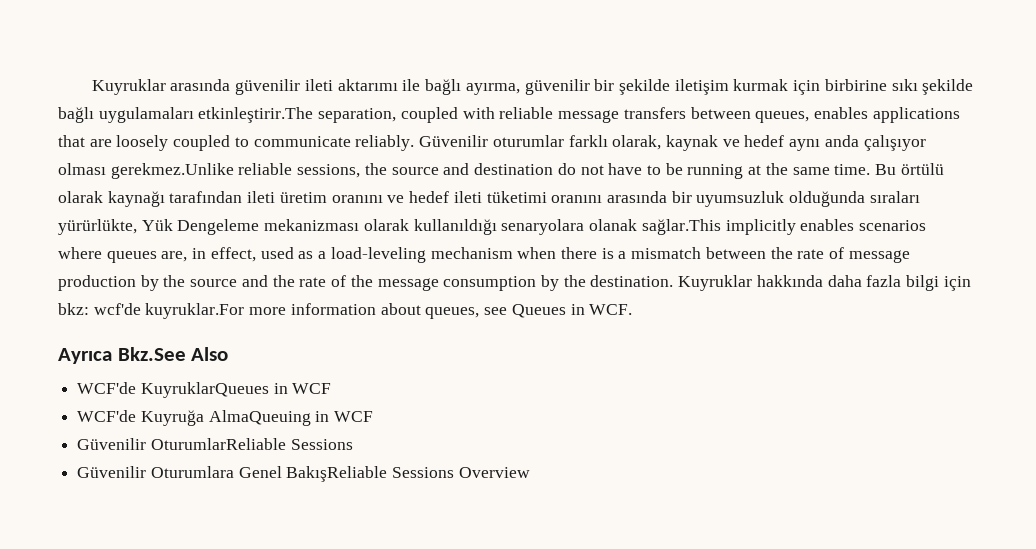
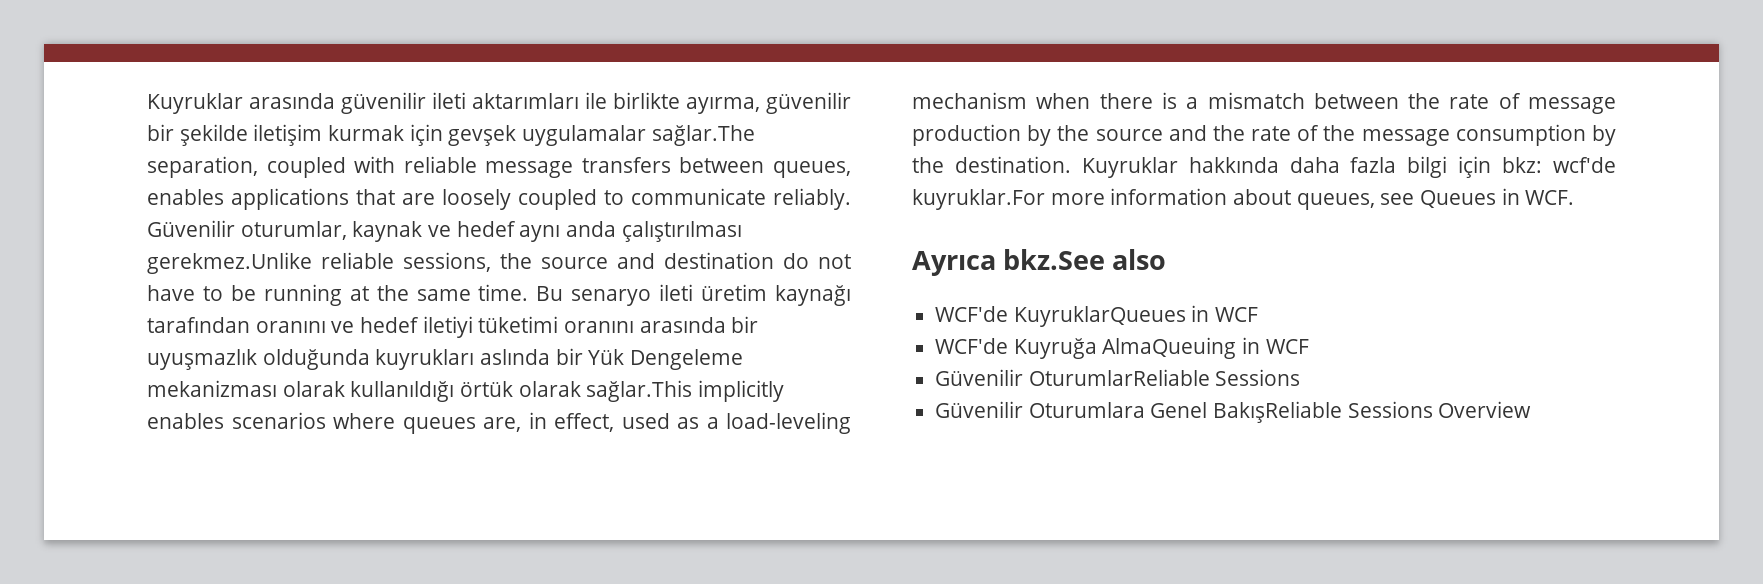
- Kuyruklar arasında güvenilir ileti aktarımı ile bağlı ayırma, güvenilir bir şekilde iletişim kurmak için birbirine sıkı şekilde bağlı uygulamaları etkinleştirir.The separation, coupled with reliable message transfers between queues, enables applications that are loosely coupled to communicate reliably.
+ Kuyruklar arasında güvenilir ileti aktarımları ile birlikte ayırma, güvenilir bir şekilde iletişim kurmak için gevşek uygulamalar sağlar.The separation, coupled with reliable message transfers between queues, enables applications that are loosely coupled to communicate reliably.
- Güvenilir oturumlar farklı olarak, kaynak ve hedef aynı anda çalışıyor olması gerekmez.Unlike reliable sessions, the source and destination do not have to be running at the same time.
+ Güvenilir oturumlar, kaynak ve hedef aynı anda çalıştırılması gerekmez.Unlike reliable sessions, the source and destination do not have to be running at the same time.
- Bu örtülü olarak kaynağı tarafından ileti üretim oranını ve hedef ileti tüketimi oranını arasında bir uyumsuzluk olduğunda sıraları yürürlükte, Yük Dengeleme mekanizması olarak kullanıldığı senaryolara olanak sağlar.This implicitly enables scenarios where queues are, in effect, used as a load-leveling mechanism when there is a mismatch between the rate of message production by the source and the rate of the message consumption by the destination.
+ Bu senaryo ileti üretim kaynağı tarafından oranını ve hedef iletiyi tüketimi oranını arasında bir uyuşmazlık olduğunda kuyrukları aslında bir Yük Dengeleme mekanizması olarak kullanıldığı örtük olarak sağlar.This implicitly enables scenarios where queues are, in effect, used as a load-leveling mechanism when there is a mismatch between the rate of message production by the source and the rate of the message consumption by the destination.
- Ayrıca Bkz.See Also
+ Ayrıca bkz.See also

